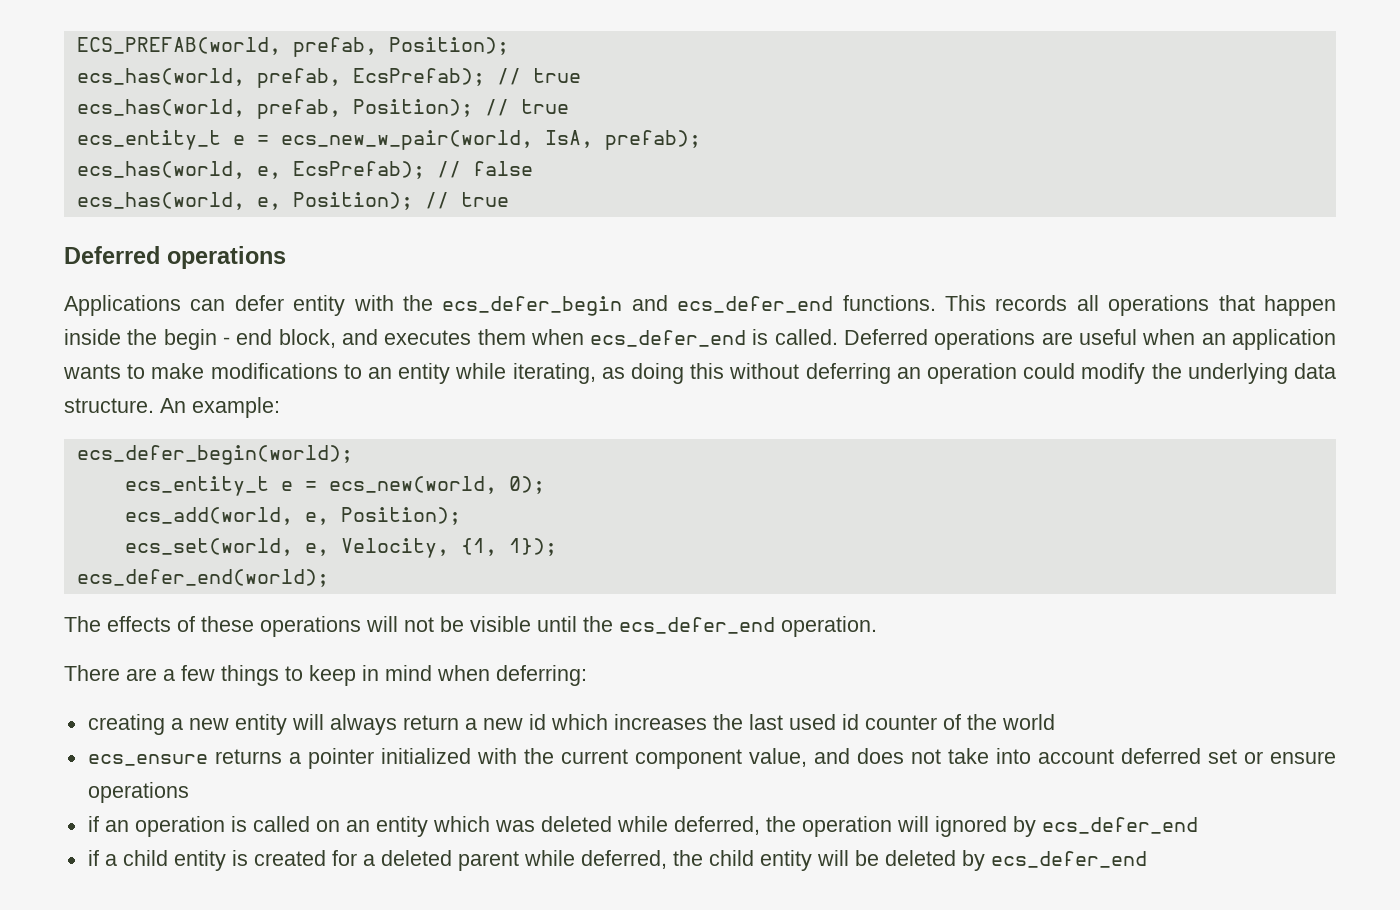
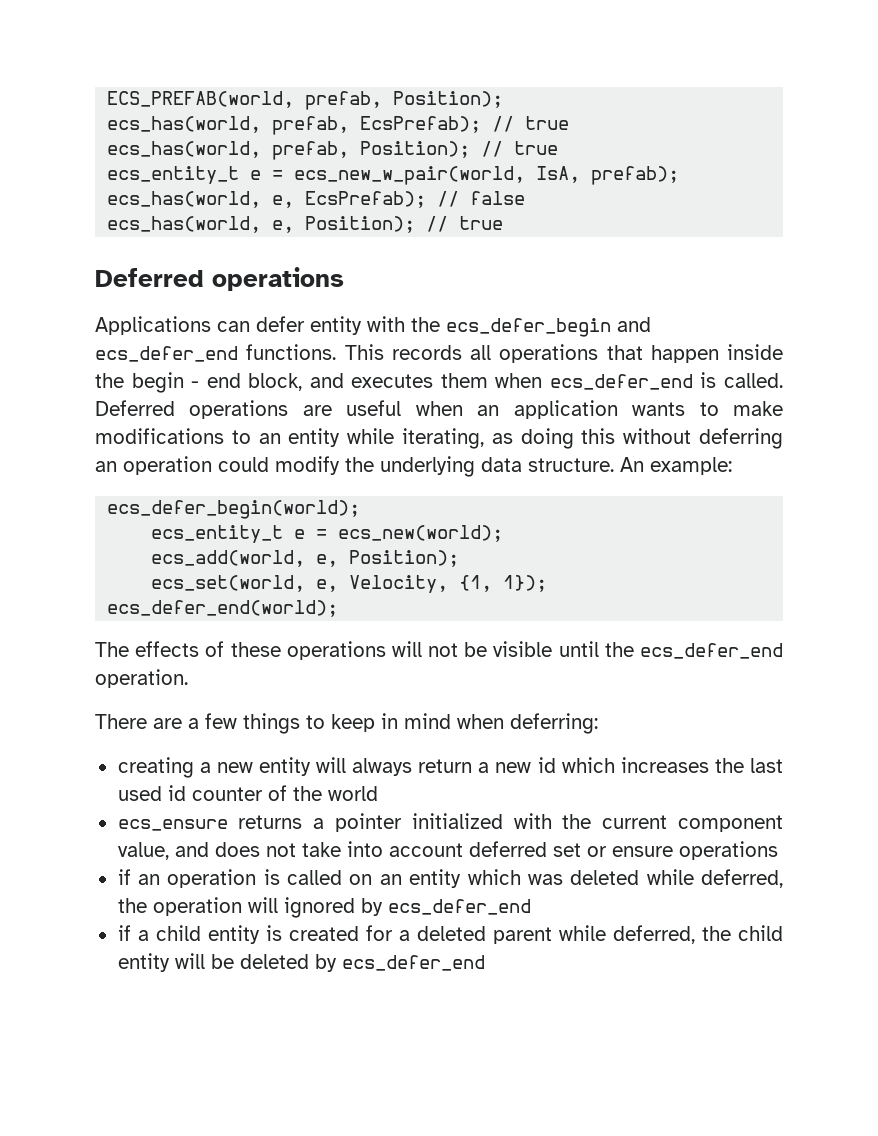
- ecs_entity_t e = ecs_new(world, 0);
+ ecs_entity_t e = ecs_new(world);

